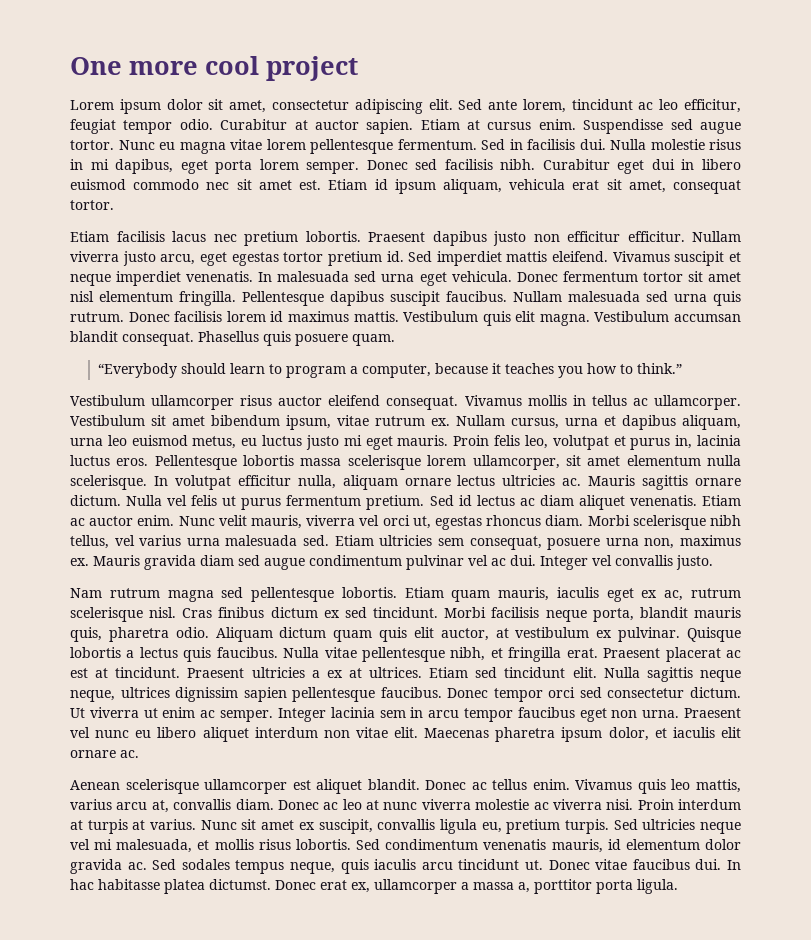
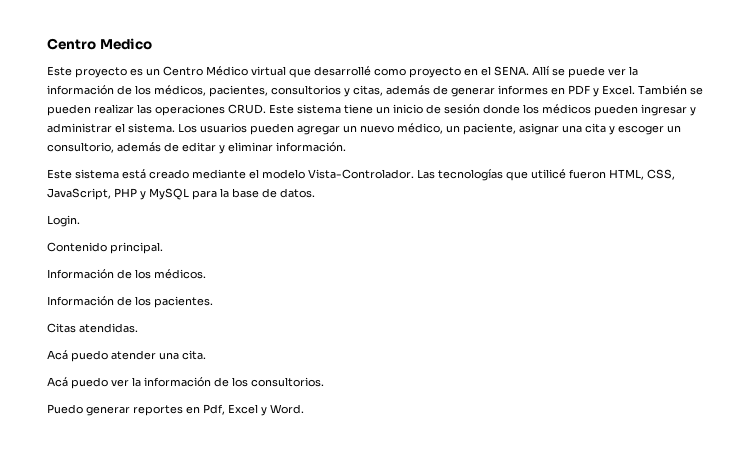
- One more cool project
- Lorem ipsum dolor sit amet, consectetur adipiscing elit. Sed ante lorem, tincidunt ac leo efficitur, feugiat tempor odio. Curabitur at auctor sapien. Etiam at cursus enim. Suspendisse sed augue tortor. Nunc eu magna vitae lorem pellentesque fermentum. Sed in facilisis dui. Nulla molestie risus in mi dapibus, eget porta lorem semper. Donec sed facilisis nibh. Curabitur eget dui in libero euismod commodo nec sit amet est. Etiam id ipsum aliquam, vehicula erat sit amet, consequat tortor.
- Etiam facilisis lacus nec pretium lobortis. Praesent dapibus justo non efficitur efficitur. Nullam viverra justo arcu, eget egestas tortor pretium id. Sed imperdiet mattis eleifend. Vivamus suscipit et neque imperdiet venenatis. In malesuada sed urna eget vehicula. Donec fermentum tortor sit amet nisl elementum fringilla. Pellentesque dapibus suscipit faucibus. Nullam malesuada sed urna quis rutrum. Donec facilisis lorem id maximus mattis. Vestibulum quis elit magna. Vestibulum accumsan blandit consequat. Phasellus quis posuere quam.
- “Everybody should learn to program a computer, because it teaches you how to think.”
- Vestibulum ullamcorper risus auctor eleifend consequat. Vivamus mollis in tellus ac ullamcorper. Vestibulum sit amet bibendum ipsum, vitae rutrum ex. Nullam cursus, urna et dapibus aliquam, urna leo euismod metus, eu luctus justo mi eget mauris. Proin felis leo, volutpat et purus in, lacinia luctus eros. Pellentesque lobortis massa scelerisque lorem ullamcorper, sit amet elementum nulla scelerisque. In volutpat efficitur nulla, aliquam ornare lectus ultricies ac. Mauris sagittis ornare dictum. Nulla vel felis ut purus fermentum pretium. Sed id lectus ac diam aliquet venenatis. Etiam ac auctor enim. Nunc velit mauris, viverra vel orci ut, egestas rhoncus diam. Morbi scelerisque nibh tellus, vel varius urna malesuada sed. Etiam ultricies sem consequat, posuere urna non, maximus ex. Mauris gravida diam sed augue condimentum pulvinar vel ac dui. Integer vel convallis justo.
- Nam rutrum magna sed pellentesque lobortis. Etiam quam mauris, iaculis eget ex ac, rutrum scelerisque nisl. Cras finibus dictum ex sed tincidunt. Morbi facilisis neque porta, blandit mauris quis, pharetra odio. Aliquam dictum quam quis elit auctor, at vestibulum ex pulvinar. Quisque lobortis a lectus quis faucibus. Nulla vitae pellentesque nibh, et fringilla erat. Praesent placerat ac est at tincidunt. Praesent ultricies a ex at ultrices. Etiam sed tincidunt elit. Nulla sagittis neque neque, ultrices dignissim sapien pellentesque faucibus. Donec tempor orci sed consectetur dictum. Ut viverra ut enim ac semper. Integer lacinia sem in arcu tempor faucibus eget non urna. Praesent vel nunc eu libero aliquet interdum non vitae elit. Maecenas pharetra ipsum dolor, et iaculis elit ornare ac.
- Aenean scelerisque ullamcorper est aliquet blandit. Donec ac tellus enim. Vivamus quis leo mattis, varius arcu at, convallis diam. Donec ac leo at nunc viverra molestie ac viverra nisi. Proin interdum at turpis at varius. Nunc sit amet ex suscipit, convallis ligula eu, pretium turpis. Sed ultricies neque vel mi malesuada, et mollis risus lobortis. Sed condimentum venenatis mauris, id elementum dolor gravida ac. Sed sodales tempus neque, quis iaculis arcu tincidunt ut. Donec vitae faucibus dui. In hac habitasse platea dictumst. Donec erat ex, ullamcorper a massa a, porttitor porta ligula.
+ Centro Medico
+ Este proyecto es un Centro Médico virtual que desarrollé como proyecto en el SENA. Allí se puede ver la información de los médicos, pacientes, consultorios y citas, además de generar informes en PDF y Excel. También se pueden realizar las operaciones CRUD. Este sistema tiene un inicio de sesión donde los médicos pueden ingresar y administrar el sistema. Los usuarios pueden agregar un nuevo médico, un paciente, asignar una cita y escoger un consultorio, además de editar y eliminar información.
+ Este sistema está creado mediante el modelo Vista-Controlador. Las tecnologías que utilicé fueron HTML, CSS, JavaScript, PHP y MySQL para la base de datos.
+ Login.
+ Contenido principal.
+ Información de los médicos.
+ Información de los pacientes.
+ Citas atendidas.
+ Acá puedo atender una cita.
+ Acá puedo ver la información de los consultorios.
+ Puedo generar reportes en Pdf, Excel y Word.

